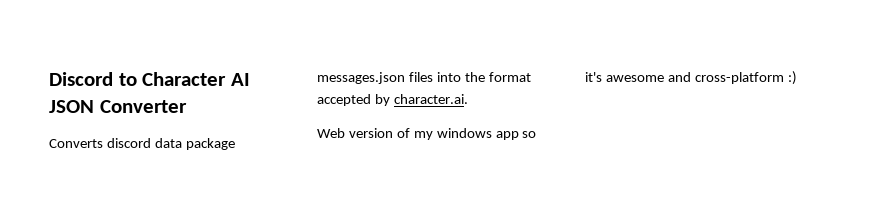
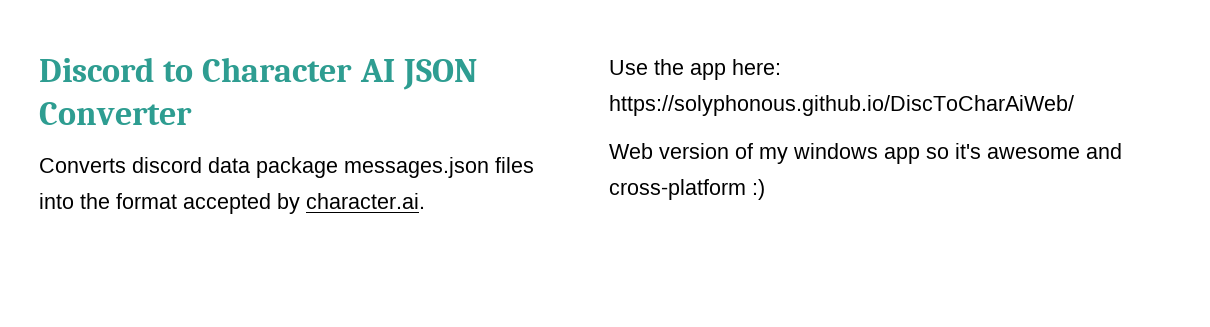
+ Use the app here: https://solyphonous.github.io/DiscToCharAiWeb/

